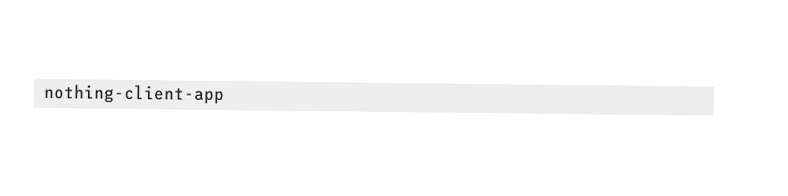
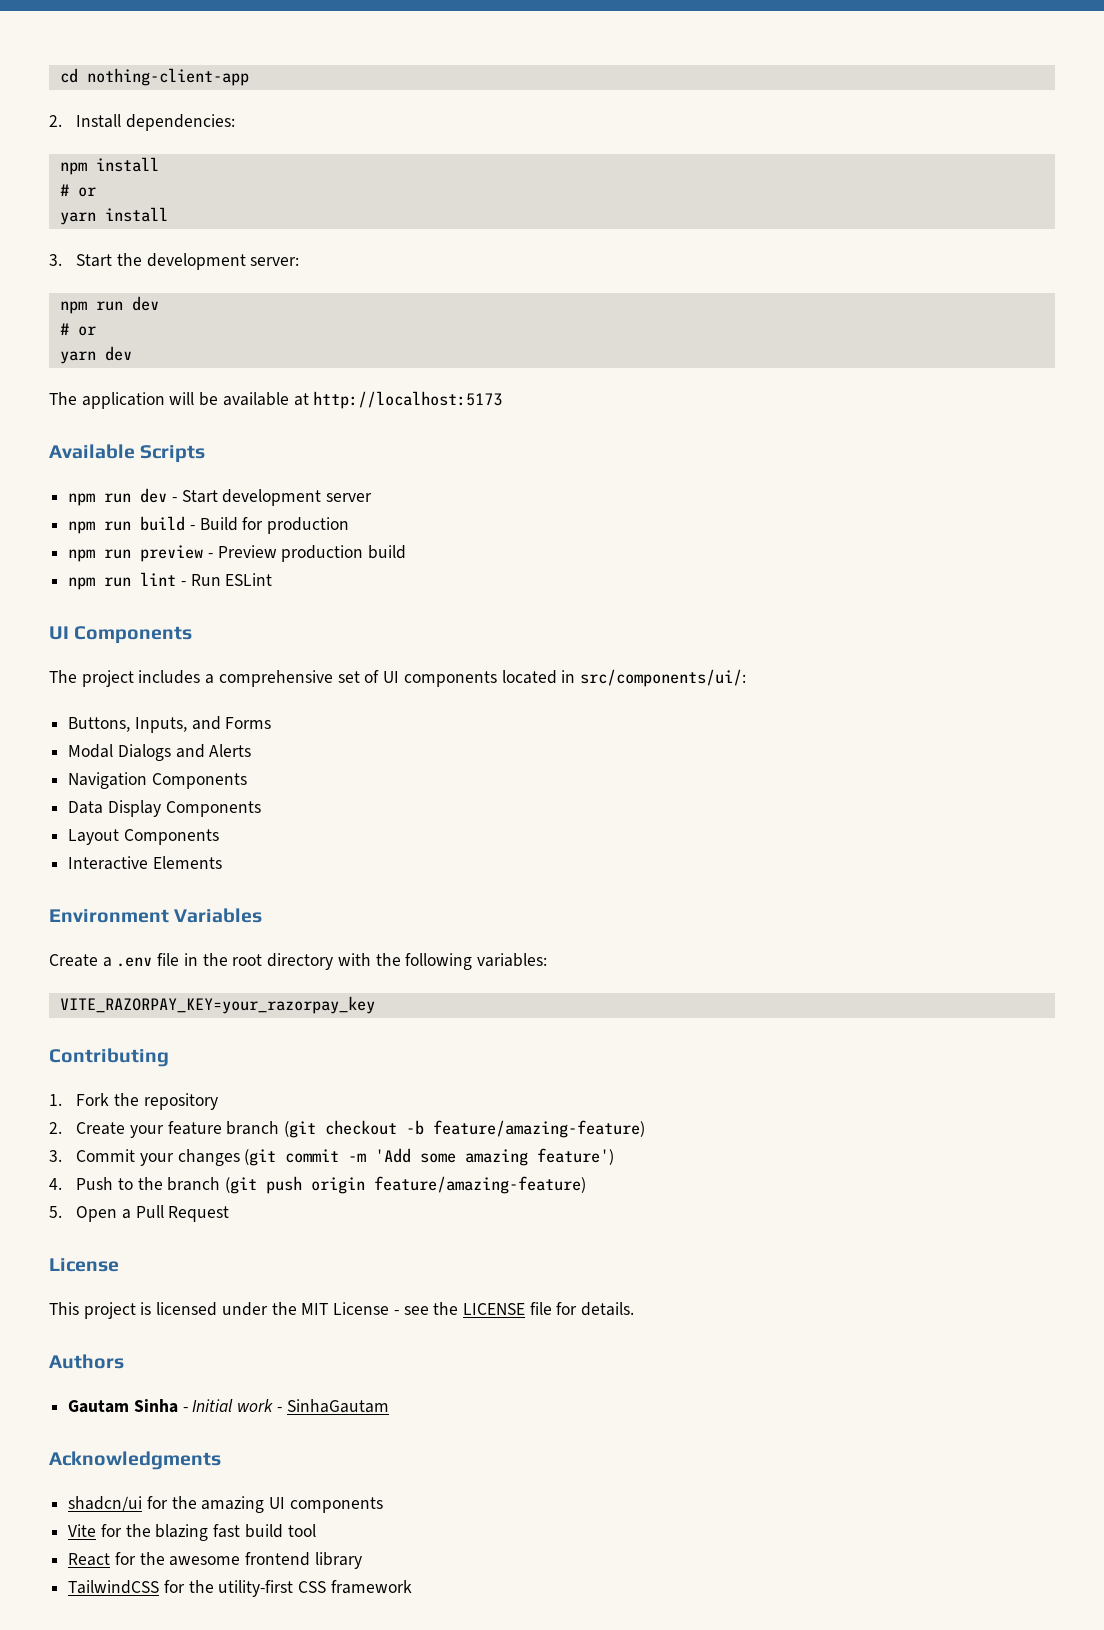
- nothing-client-app
+ cd nothing-client-app
+ 2. Install dependencies:
+ npm install
+ # or
+ yarn install
+ 3. Start the development server:
+ npm run dev
+ # or
+ yarn dev
+ The application will be available at http://localhost:5173
+ Available Scripts
+ npm run dev - Start development server
+ npm run build - Build for production
+ npm run preview - Preview production build
+ npm run lint - Run ESLint
+ UI Components
+ The project includes a comprehensive set of UI components located in src/components/ui/:
+ Buttons, Inputs, and Forms
+ Modal Dialogs and Alerts
+ Navigation Components
+ Data Display Components
+ Layout Components
+ Interactive Elements
+ Environment Variables
+ Create a .env file in the root directory with the following variables:
+ VITE_RAZORPAY_KEY=your_razorpay_key
+ Contributing
+ 1. Fork the repository
+ 2. Create your feature branch (git checkout -b feature/amazing-feature)
+ 3. Commit your changes (git commit -m 'Add some amazing feature')
+ 4. Push to the branch (git push origin feature/amazing-feature)
+ 5. Open a Pull Request
+ License
+ This project is licensed under the MIT License - see the LICENSE file for details.
+ Authors
+ Gautam Sinha - Initial work - SinhaGautam
+ Acknowledgments
+ shadcn/ui for the amazing UI components
+ Vite for the blazing fast build tool
+ React for the awesome frontend library
+ TailwindCSS for the utility-first CSS framework

